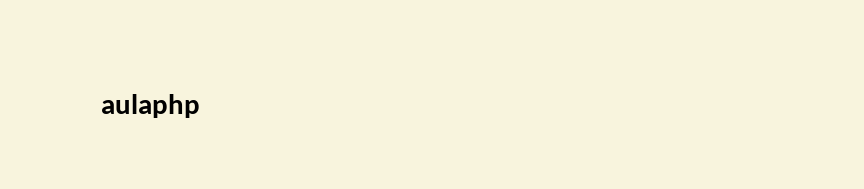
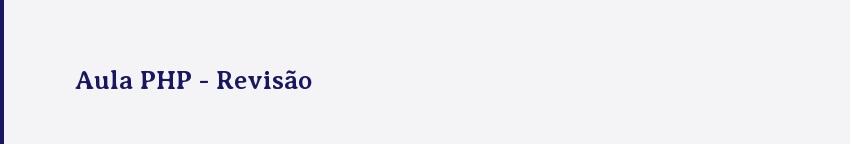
- aulaphp
+ Aula PHP - Revisão

